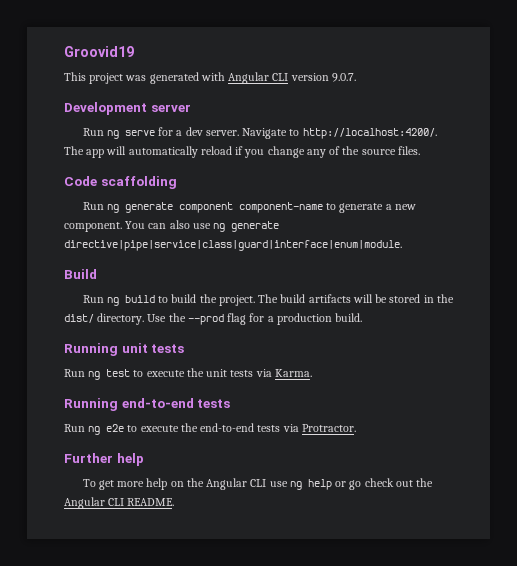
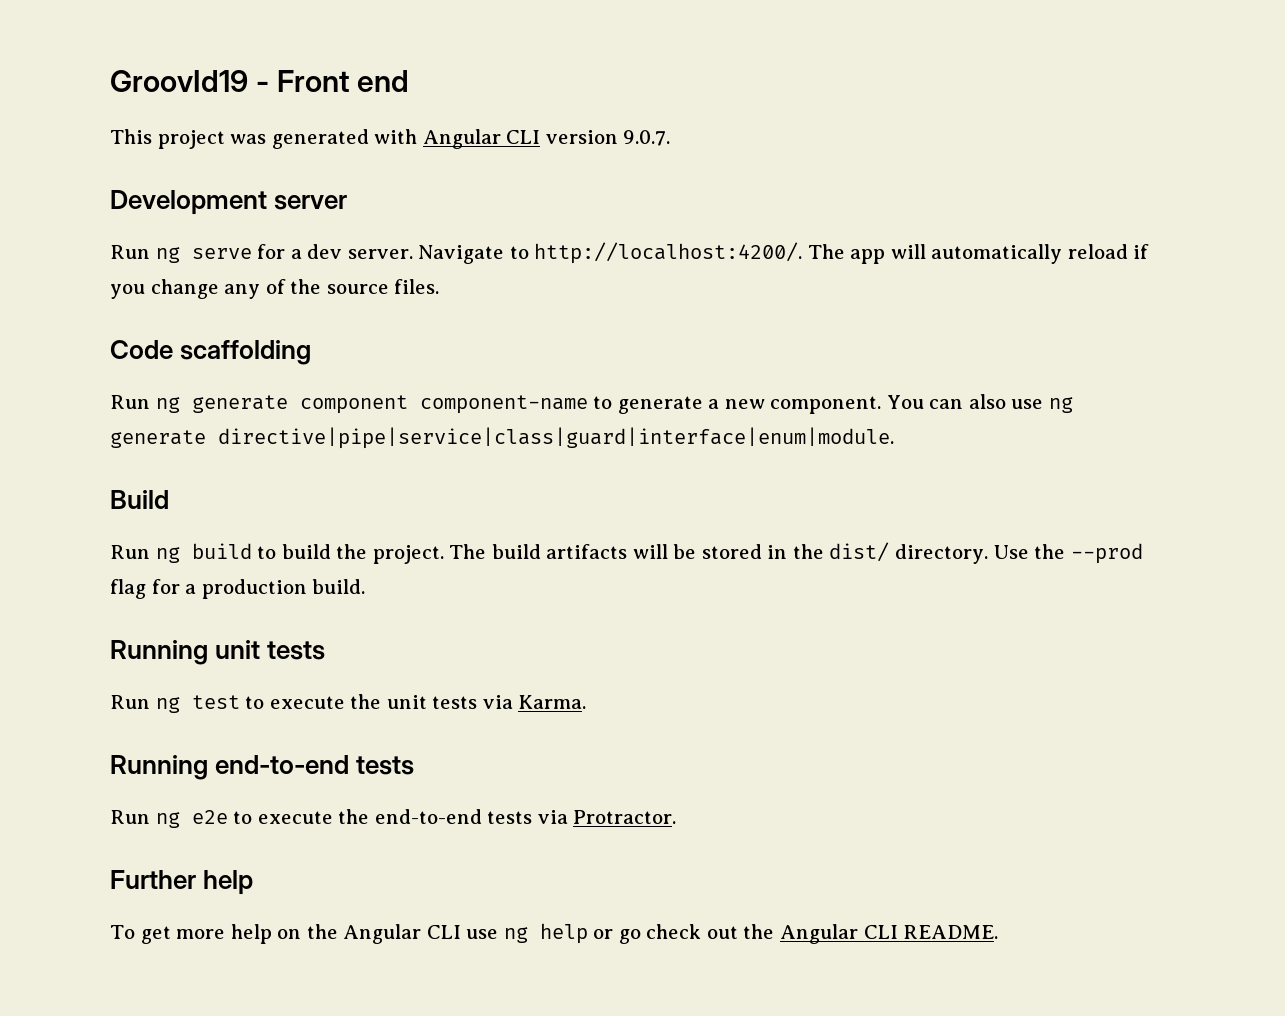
- Groovid19
+ GroovId19 - Front end

